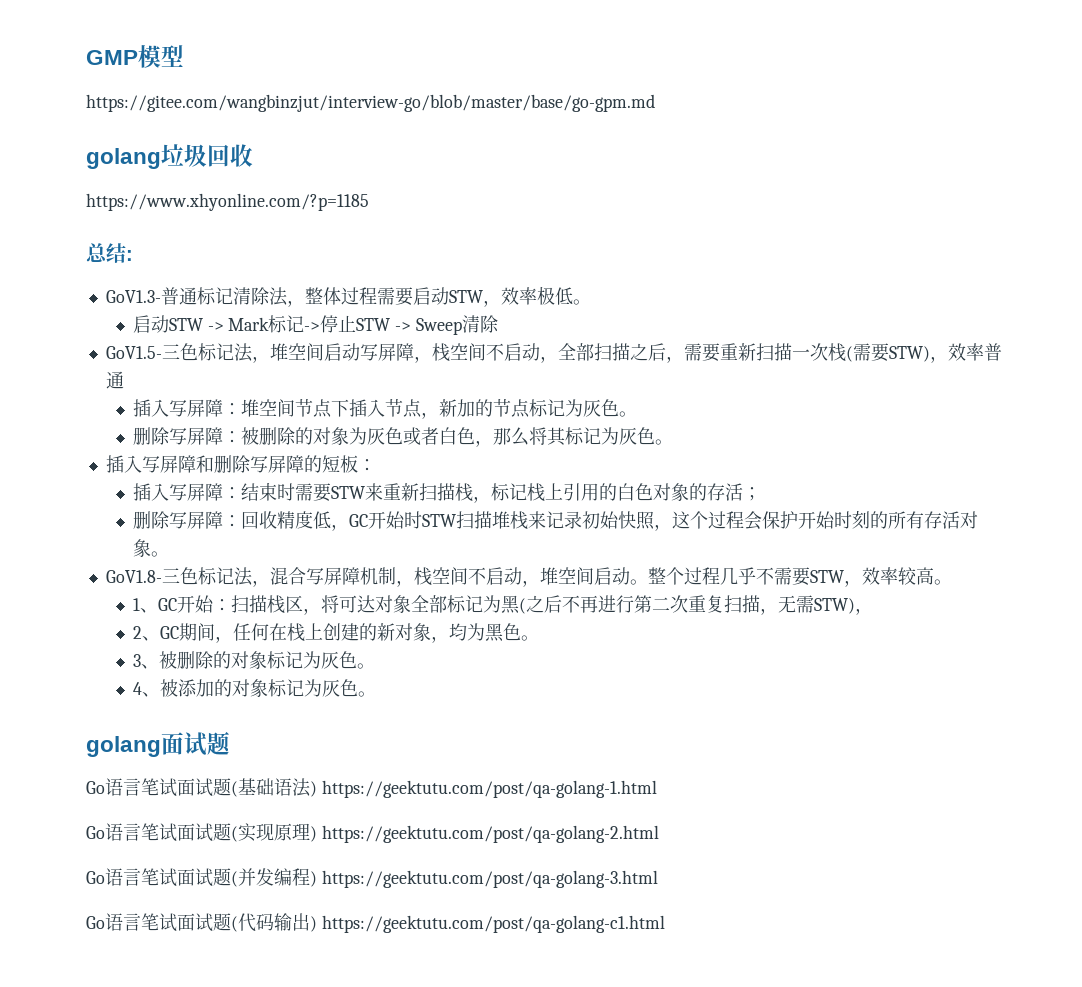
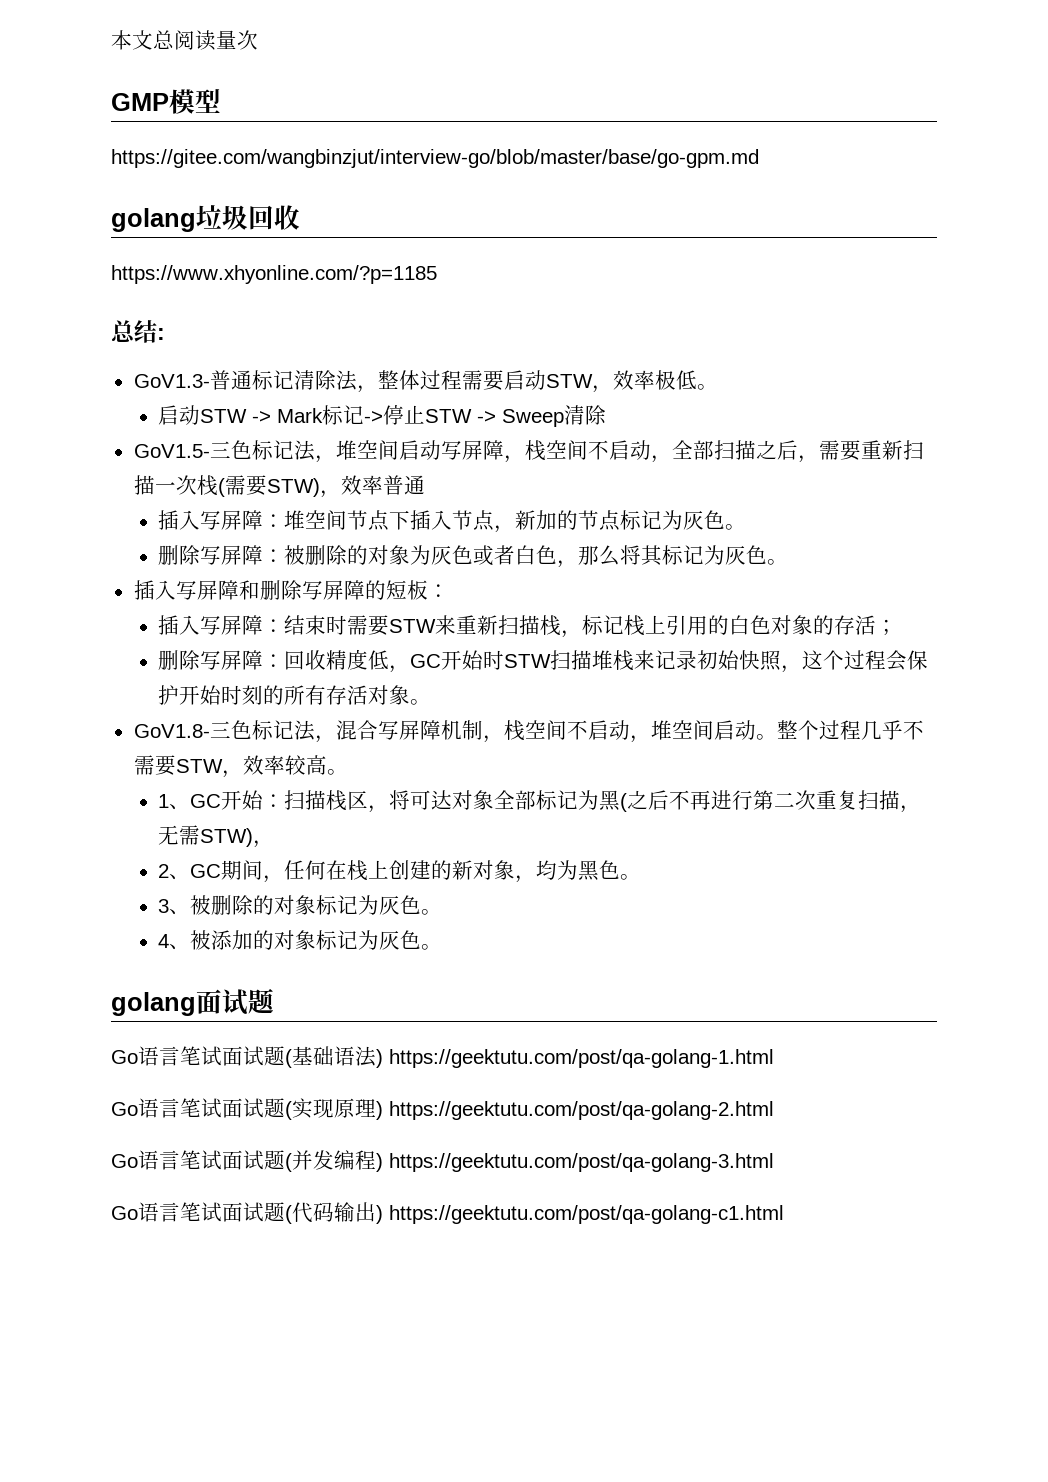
+ 本文总阅读量次

